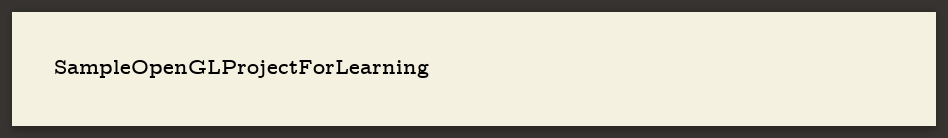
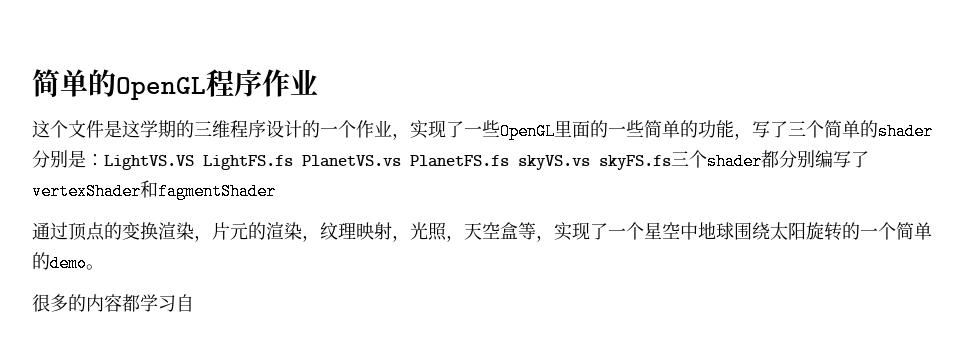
- SampleOpenGLProjectForLearning
+ 简单的OpenGL程序作业
+ 这个文件是这学期的三维程序设计的一个作业，实现了一些OpenGL里面的一些简单的功能，写了三个简单的shader分别是：LightVS.VS LightFS.fs PlanetVS.vs PlanetFS.fs skyVS.vs skyFS.fs三个shader都分别编写了vertexShader和fagmentShader
+ 通过顶点的变换渲染，片元的渲染，纹理映射，光照，天空盒等，实现了一个星空中地球围绕太阳旋转的一个简单的demo。
+ 很多的内容都学习自

